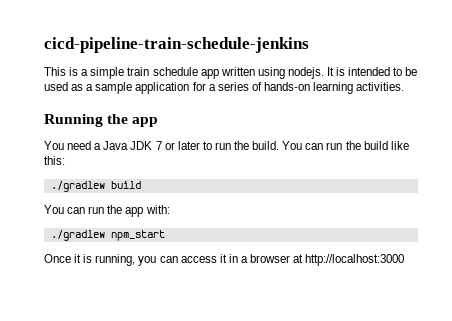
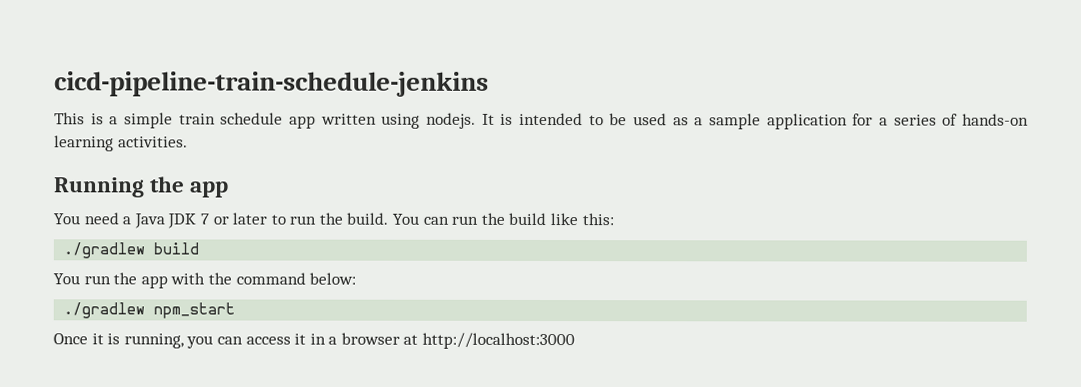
- You can run the app with:
+ You run the app with the command below:

